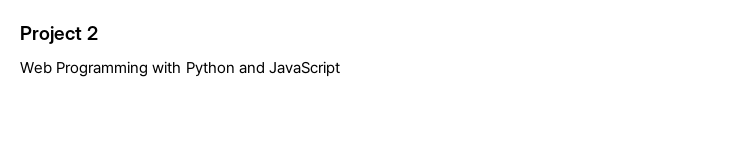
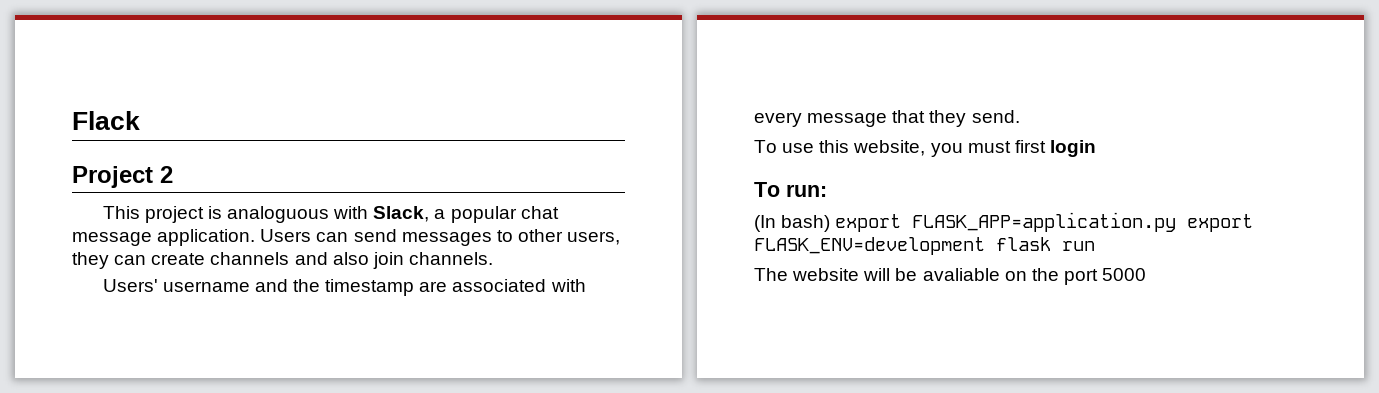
+ Flack
- Web Programming with Python and JavaScript
+ This project is analoguous with Slack, a popular chat message application. Users can send messages to other users, they can create channels and also join channels.
+ Users' username and the timestamp are associated with every message that they send.
+ To use this website, you must first login
+ To run:
+ (In bash) export FLASK_APP=application.py export FLASK_ENV=development flask run
+ The website will be avaliable on the port 5000

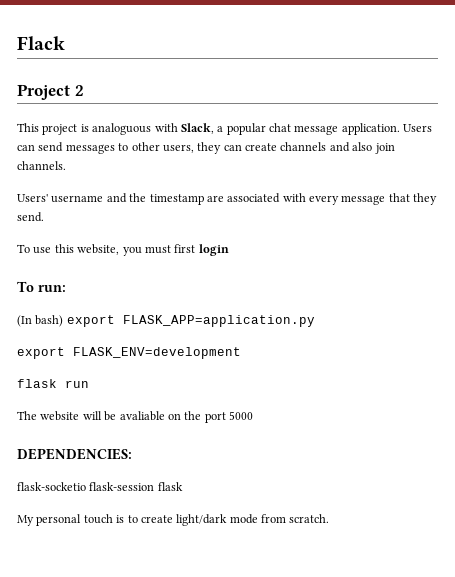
- (In bash) export FLASK_APP=application.py export FLASK_ENV=development flask run
+ (In bash) export FLASK_APP=application.py
+ export FLASK_ENV=development
+ flask run
+ DEPENDENCIES:
+ flask-socketio flask-session flask
+ My personal touch is to create light/dark mode from scratch.

